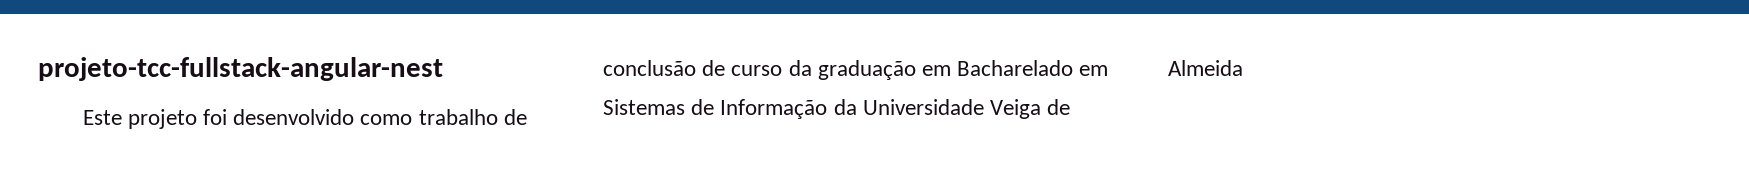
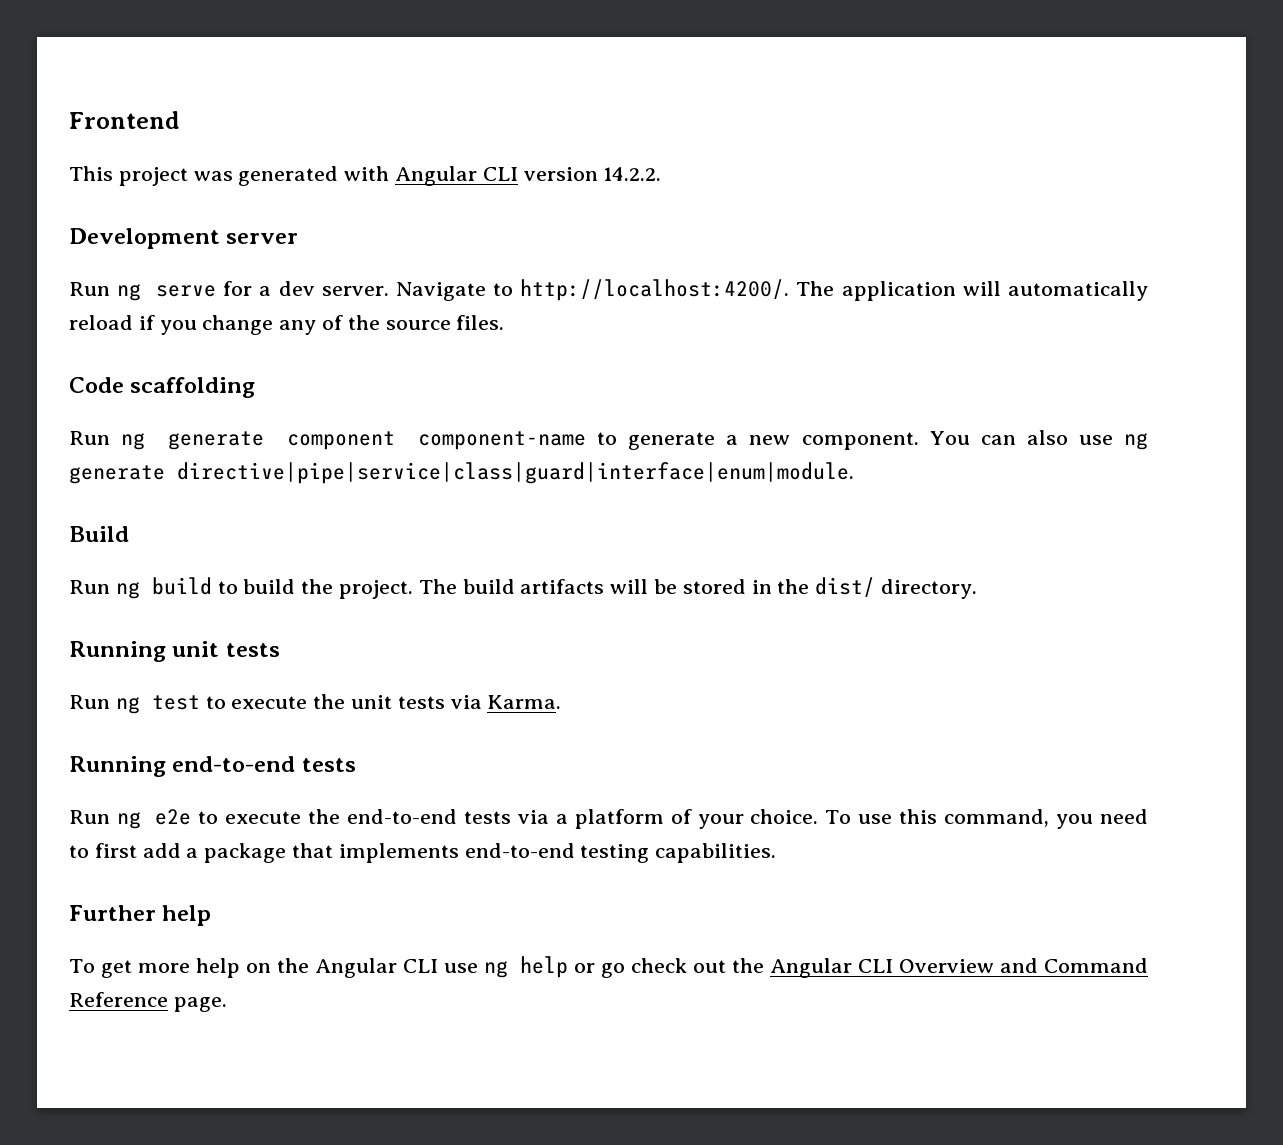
- projeto-tcc-fullstack-angular-nest
- Este projeto foi desenvolvido como trabalho de conclusão de curso da graduação em Bacharelado em Sistemas de Informação da Universidade Veiga de Almeida
+ Frontend
+ This project was generated with Angular CLI version 14.2.2.
+ Development server
+ Run ng serve for a dev server. Navigate to http://localhost:4200/. The application will automatically reload if you change any of the source files.
+ Code scaffolding
+ Run ng generate component component-name to generate a new component. You can also use ng generate directive|pipe|service|class|guard|interface|enum|module.
+ Build
+ Run ng build to build the project. The build artifacts will be stored in the dist/ directory.
+ Running unit tests
+ Run ng test to execute the unit tests via Karma.
+ Running end-to-end tests
+ Run ng e2e to execute the end-to-end tests via a platform of your choice. To use this command, you need to first add a package that implements end-to-end testing capabilities.
+ Further help
+ To get more help on the Angular CLI use ng help or go check out the Angular CLI Overview and Command Reference page.

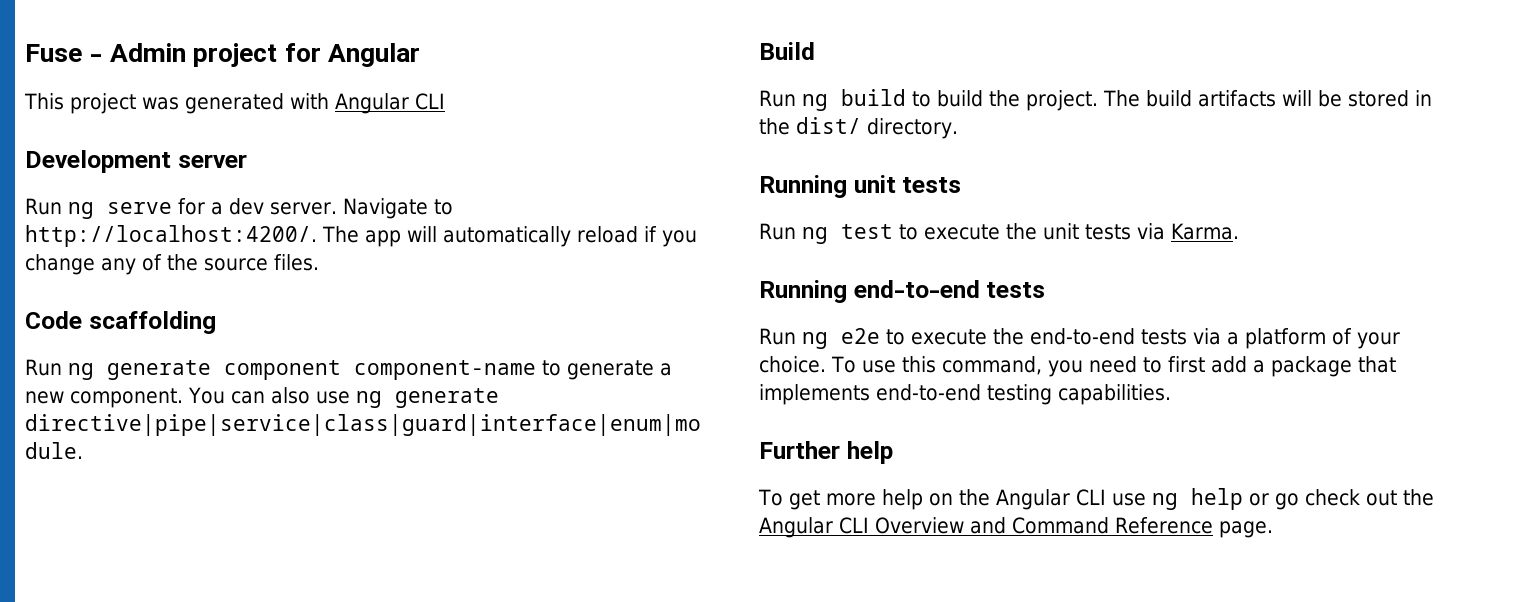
- Frontend
+ Fuse - Admin project for Angular
- This project was generated with Angular CLI version 14.2.2.
+ This project was generated with Angular CLI
- The application will automatically reload if you change any of the source files.
+ The app will automatically reload if you change any of the source files.

